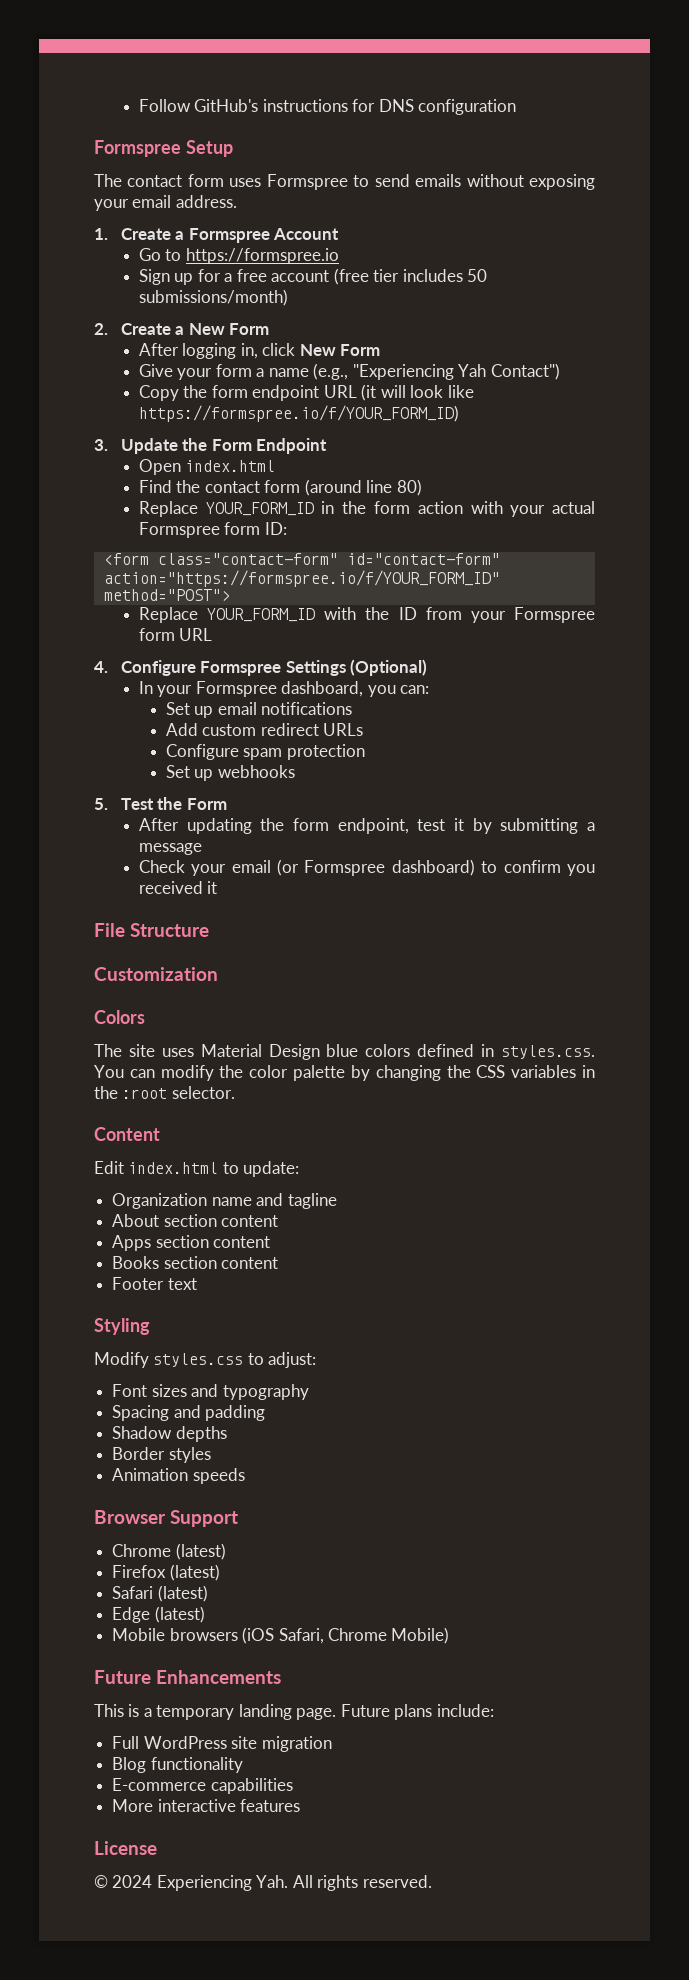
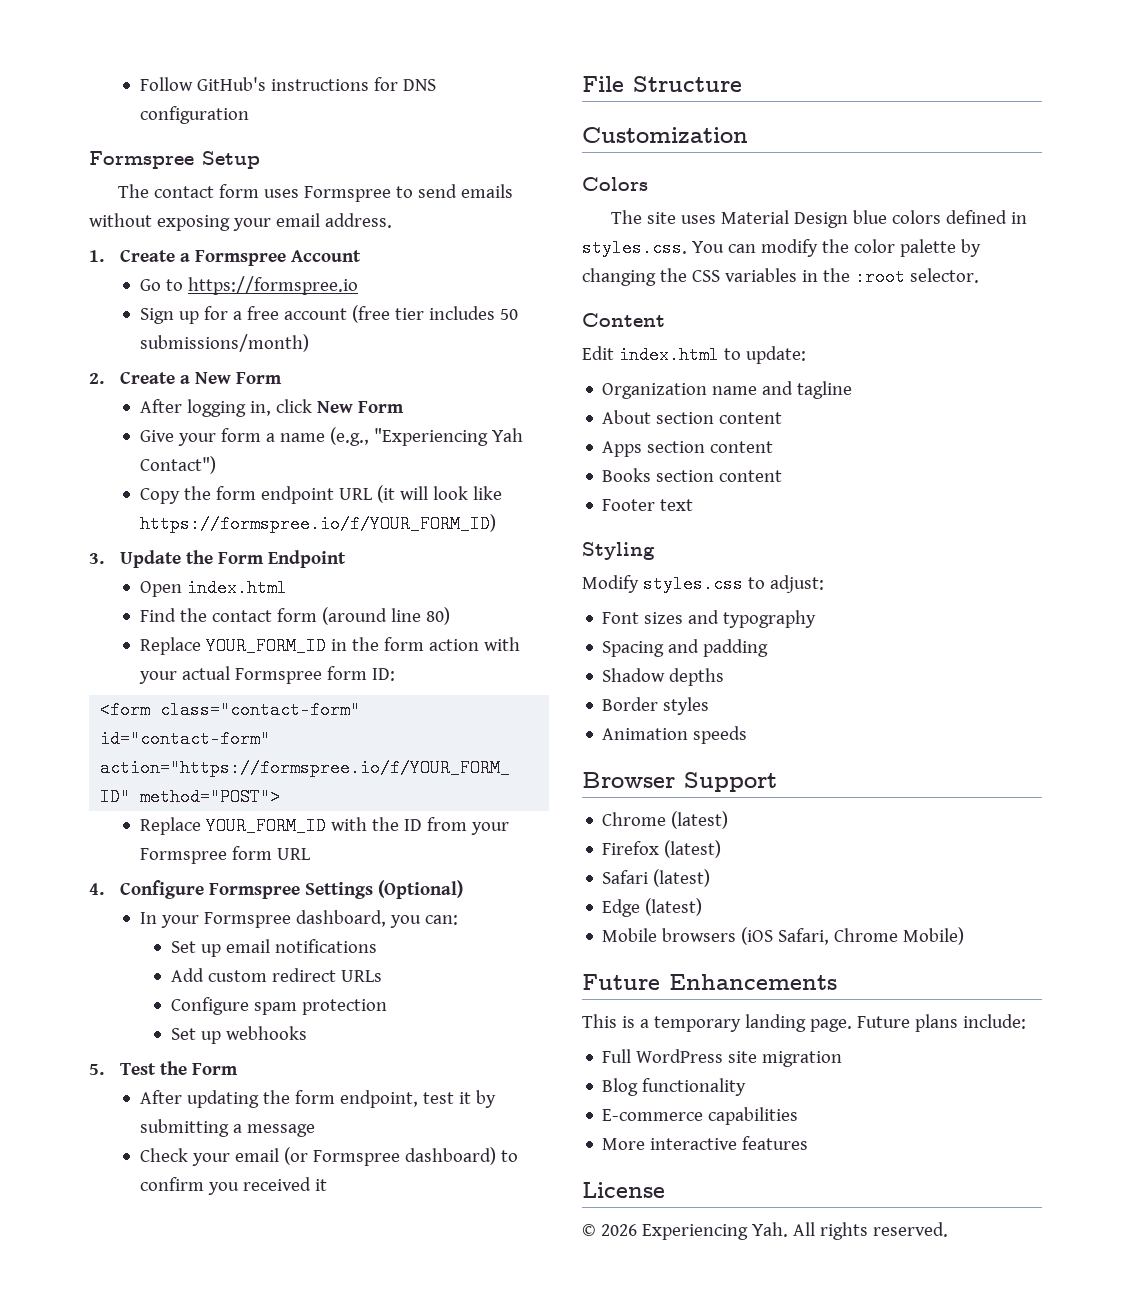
- © 2024 Experiencing Yah. All rights reserved.
+ © 2026 Experiencing Yah. All rights reserved.

